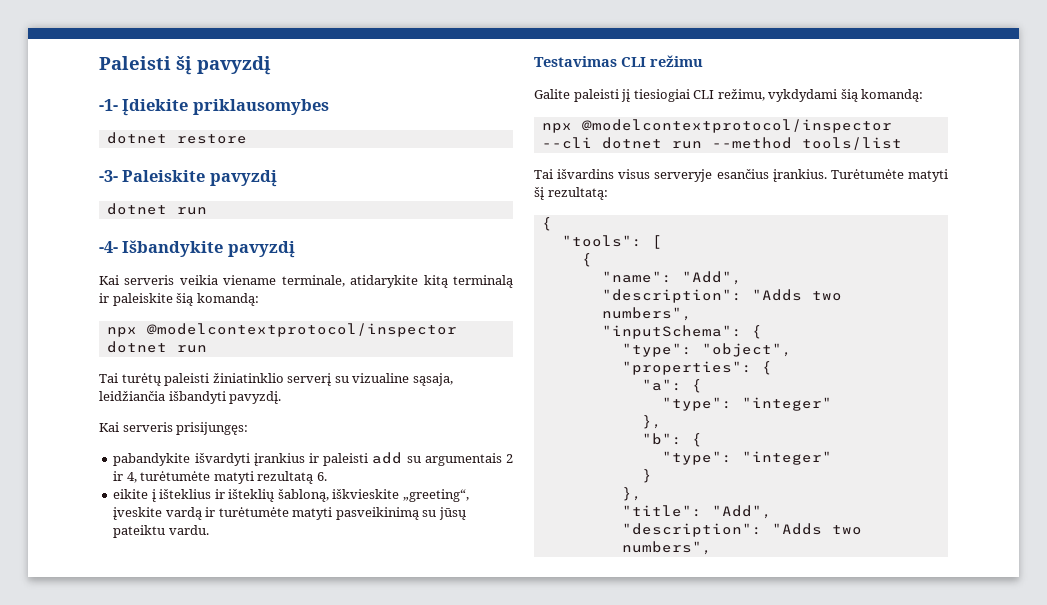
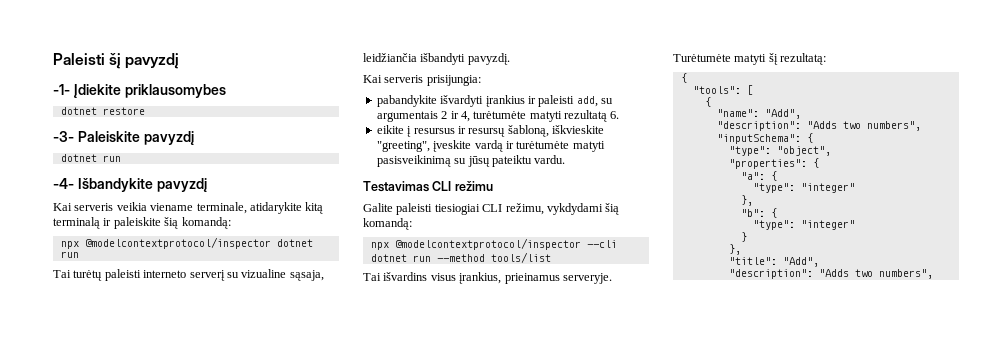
- Tai turėtų paleisti žiniatinklio serverį su vizualine sąsaja, leidžiančia išbandyti pavyzdį.
+ Tai turėtų paleisti interneto serverį su vizualine sąsaja, leidžiančia išbandyti pavyzdį.
- Kai serveris prisijungęs:
+ Kai serveris prisijungia:
- pabandykite išvardyti įrankius ir paleisti add su argumentais 2 ir 4, turėtumėte matyti rezultatą 6.
+ pabandykite išvardyti įrankius ir paleisti add, su argumentais 2 ir 4, turėtumėte matyti rezultatą 6.
- eikite į išteklius ir išteklių šabloną, iškvieskite „greeting“, įveskite vardą ir turėtumėte matyti pasveikinimą su jūsų pateiktu vardu.
+ eikite į resursus ir resursų šabloną, iškvieskite "greeting", įveskite vardą ir turėtumėte matyti pasisveikinimą su jūsų pateiktu vardu.
- Galite paleisti jį tiesiogiai CLI režimu, vykdydami šią komandą:
+ Galite paleisti tiesiogiai CLI režimu, vykdydami šią komandą:
- Tai išvardins visus serveryje esančius įrankius.
+ Tai išvardins visus įrankius, prieinamus serveryje.

